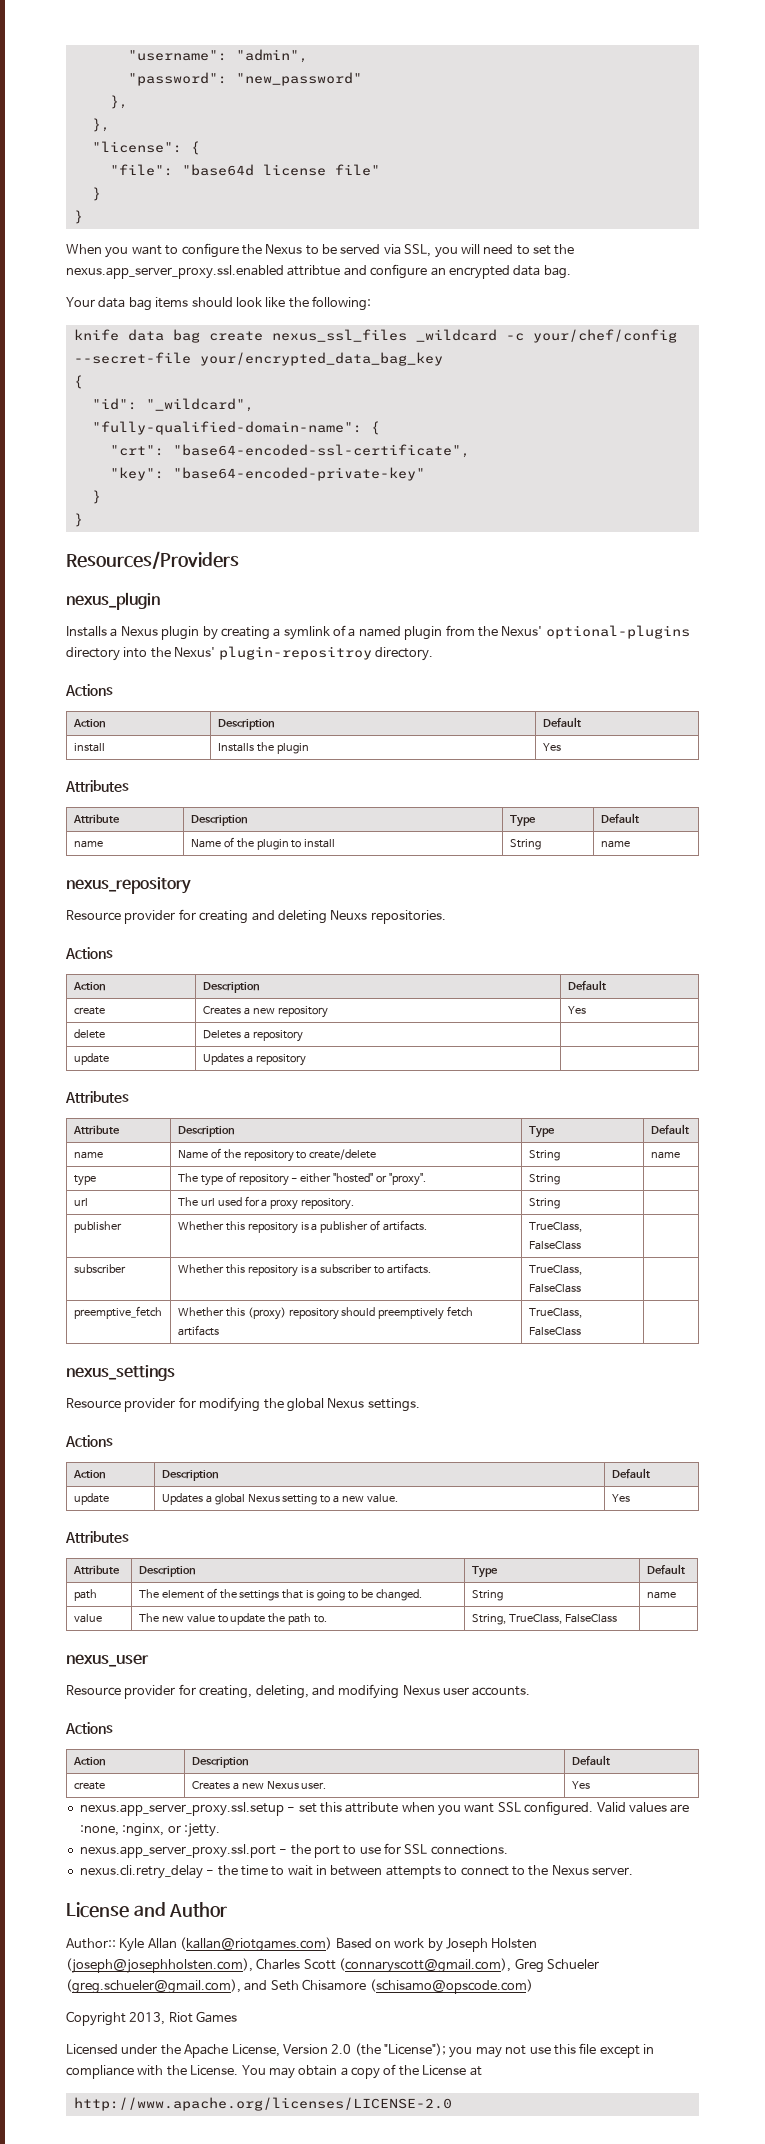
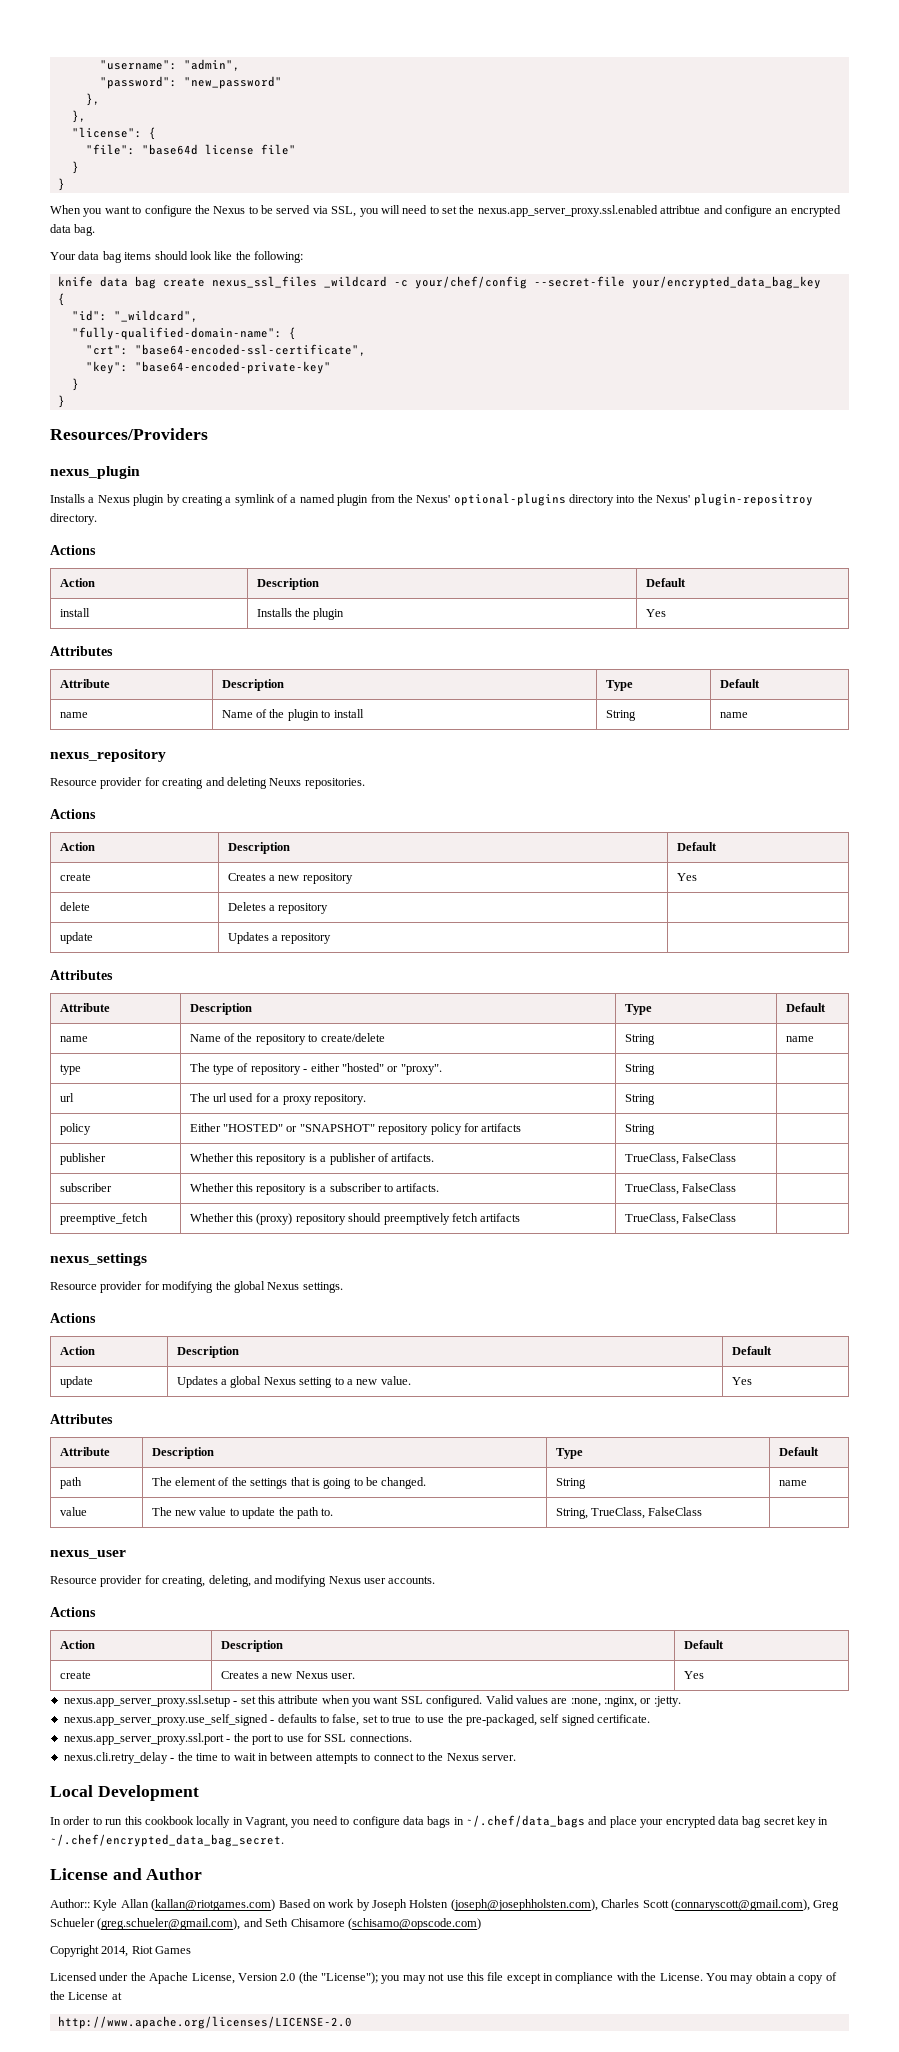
+ policy | Either "HOSTED" or "SNAPSHOT" repository policy for artifacts | String |
+ nexus.app_server_proxy.use_self_signed - defaults to false, set to true to use the pre-packaged, self signed certificate.
+ Local Development
+ In order to run this cookbook locally in Vagrant, you need to configure data bags in ~/.chef/data_bags and place your encrypted data bag secret key in ~/.chef/encrypted_data_bag_secret.
- Copyright 2013, Riot Games
+ Copyright 2014, Riot Games

